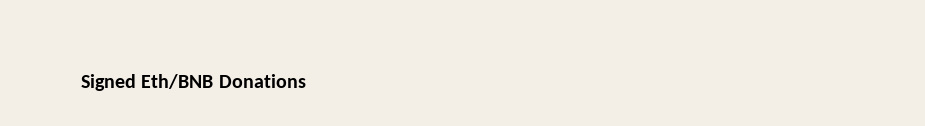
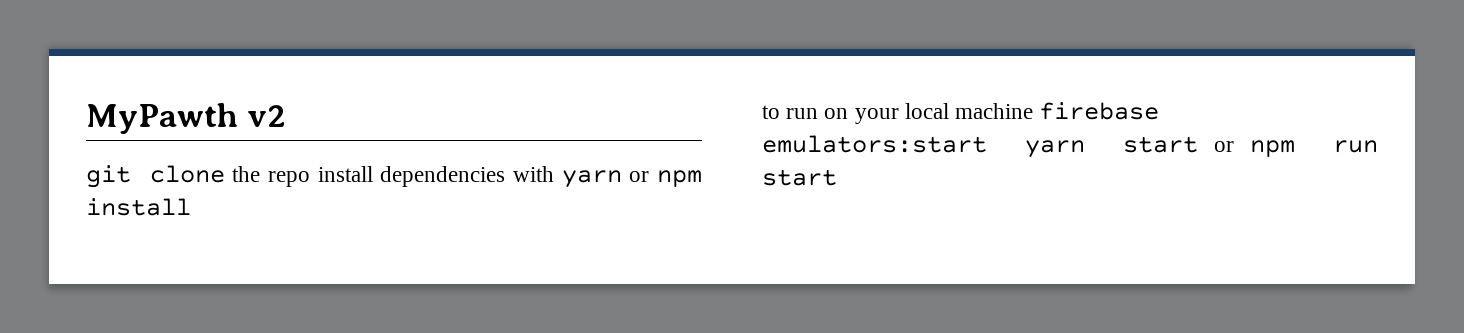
- Signed Eth/BNB Donations
+ MyPawth v2
+ git clone the repo install dependencies with yarn or npm install
+ to run on your local machine firebase emulators:start yarn start or npm run start

